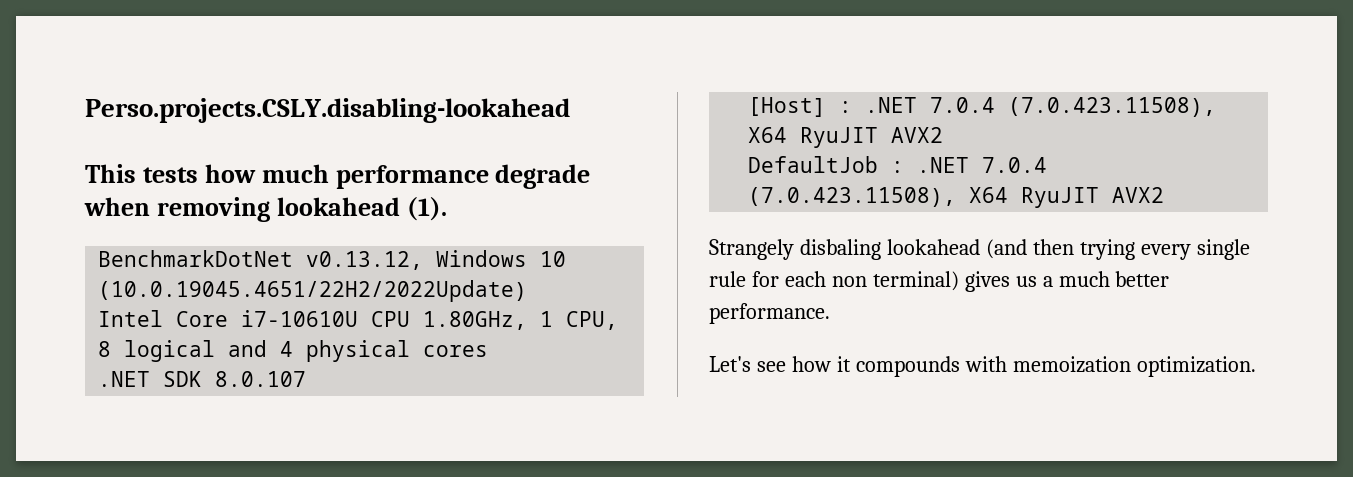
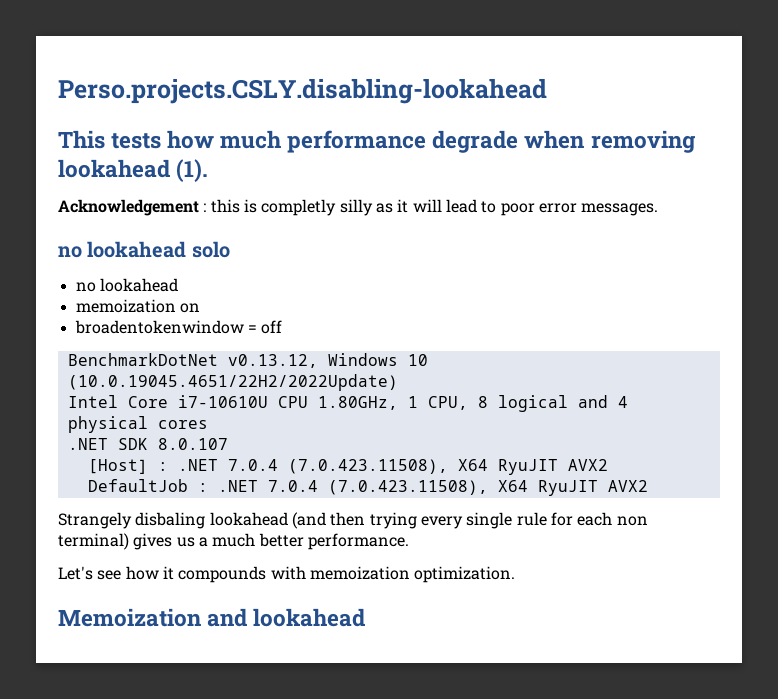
+ Acknowledgement : this is completly silly as it will lead to poor error messages.
+ no lookahead solo
+ no lookahead
+ memoization on
+ broadentokenwindow = off
+ Memoization and lookahead

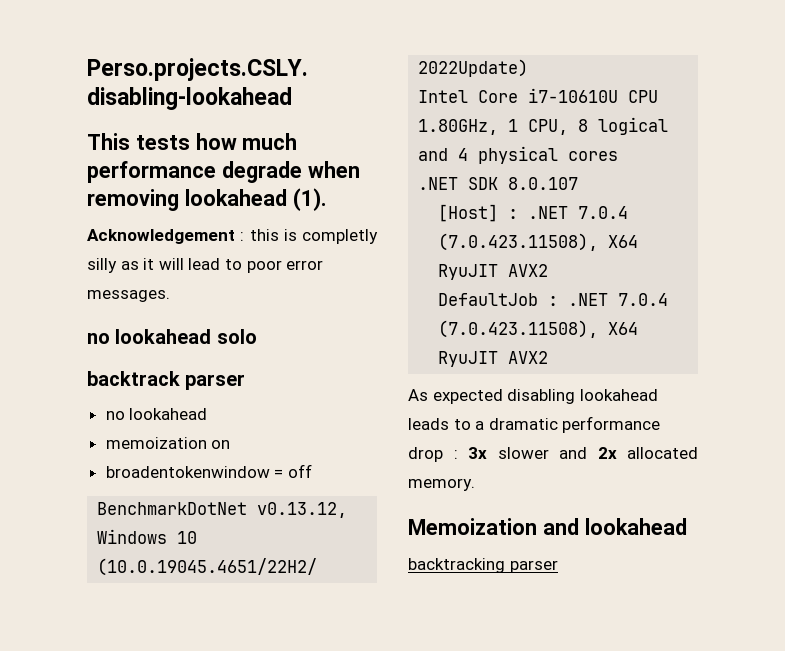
+ backtrack parser
- Strangely disbaling lookahead (and then trying every single rule for each non terminal) gives us a much better performance.
- Let's see how it compounds with memoization optimization.
+ As expected disabling lookahead leads to a dramatic performance drop : 3x slower and 2x allocated memory.
+ backtracking parser

